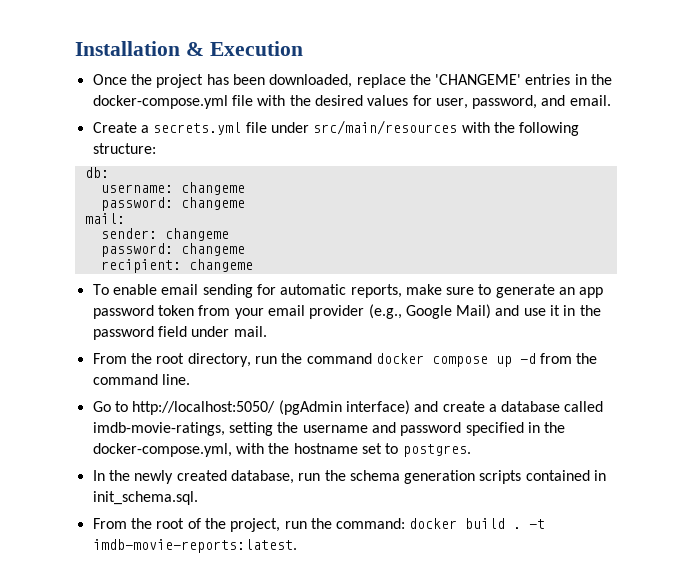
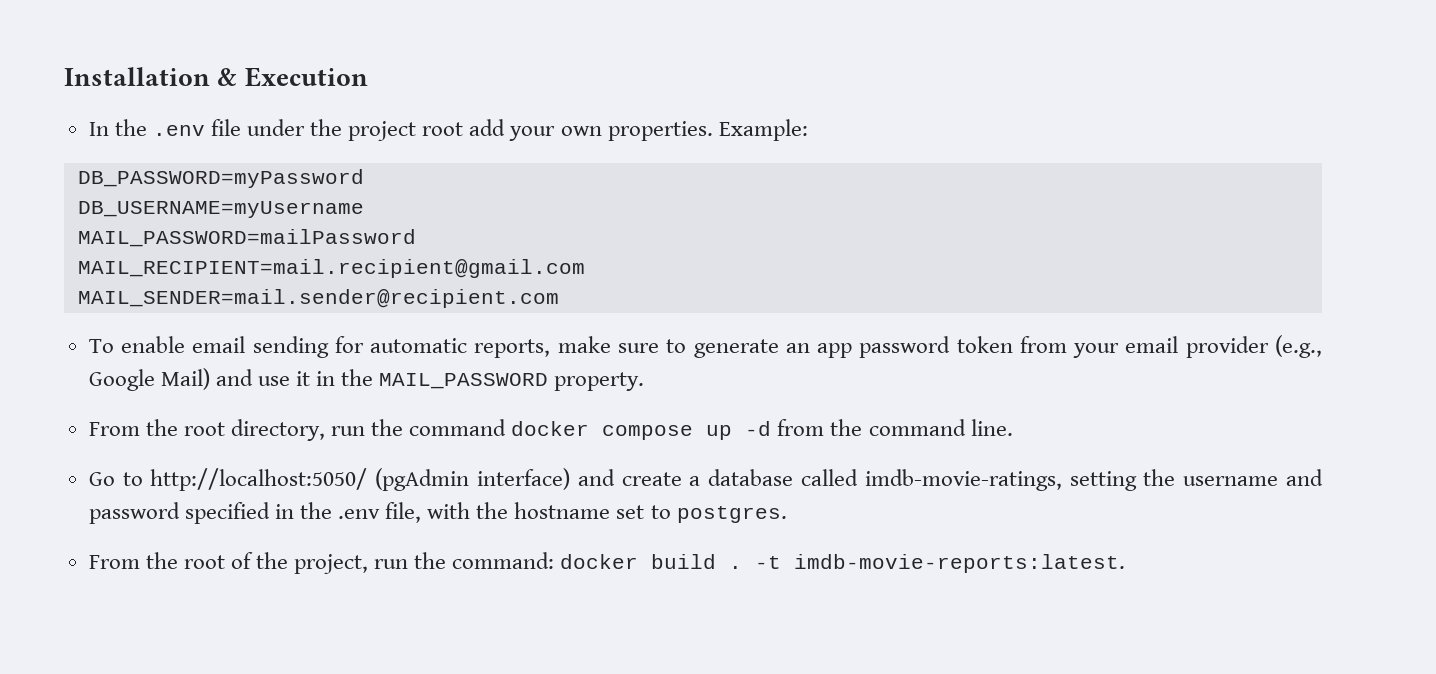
- Once the project has been downloaded, replace the 'CHANGEME' entries in the docker-compose.yml file with the desired values for user, password, and email.
- Create a secrets.yml file under src/main/resources with the following structure:
- db:
- username: changeme
- password: changeme
- mail:
- sender: changeme
- password: changeme
- recipient: changeme
+ In the .env file under the project root add your own properties. Example:
+ DB_PASSWORD=myPassword
+ DB_USERNAME=myUsername
+ MAIL_PASSWORD=mailPassword
+ MAIL_RECIPIENT=mail.recipient@gmail.com
+ MAIL_SENDER=mail.sender@recipient.com
- To enable email sending for automatic reports, make sure to generate an app password token from your email provider (e.g., Google Mail) and use it in the password field under mail.
+ To enable email sending for automatic reports, make sure to generate an app password token from your email provider (e.g., Google Mail) and use it in the MAIL_PASSWORD property.
- Go to http://localhost:5050/ (pgAdmin interface) and create a database called imdb-movie-ratings, setting the username and password specified in the docker-compose.yml, with the hostname set to postgres.
+ Go to http://localhost:5050/ (pgAdmin interface) and create a database called imdb-movie-ratings, setting the username and password specified in the .env file, with the hostname set to postgres.
- In the newly created database, run the schema generation scripts contained in init_schema.sql.

